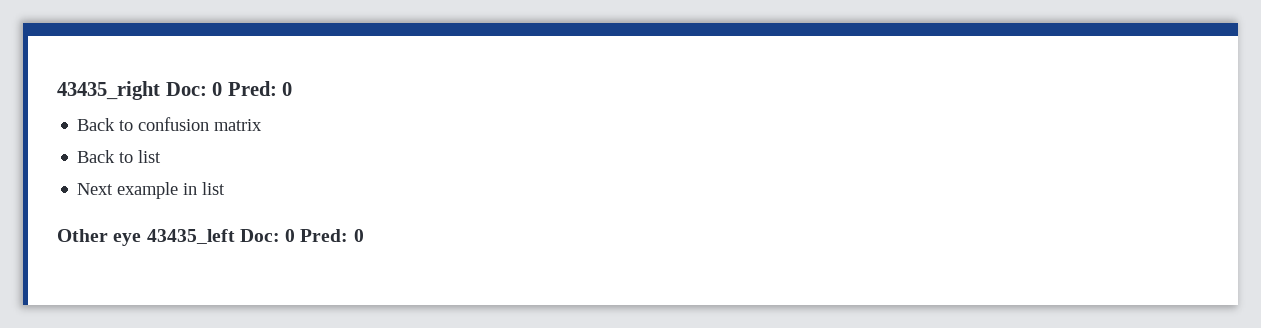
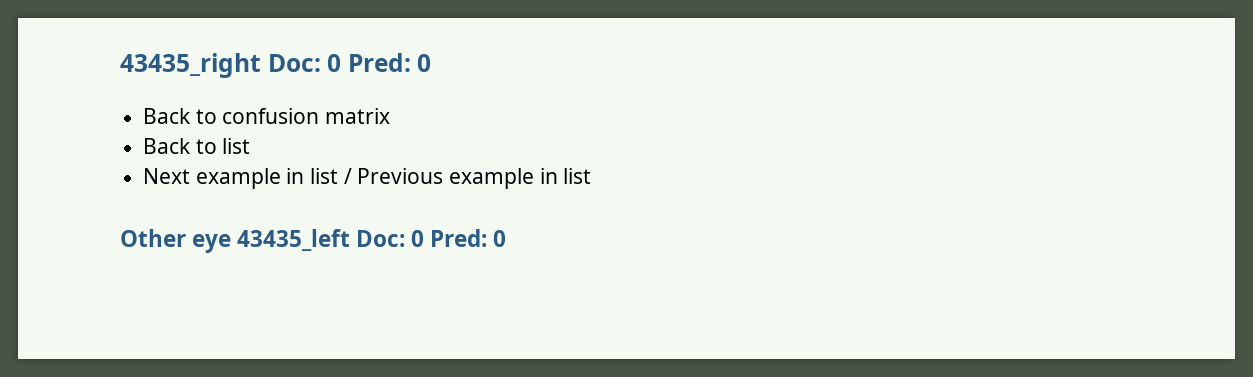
- Next example in list
+ Next example in list / Previous example in list

